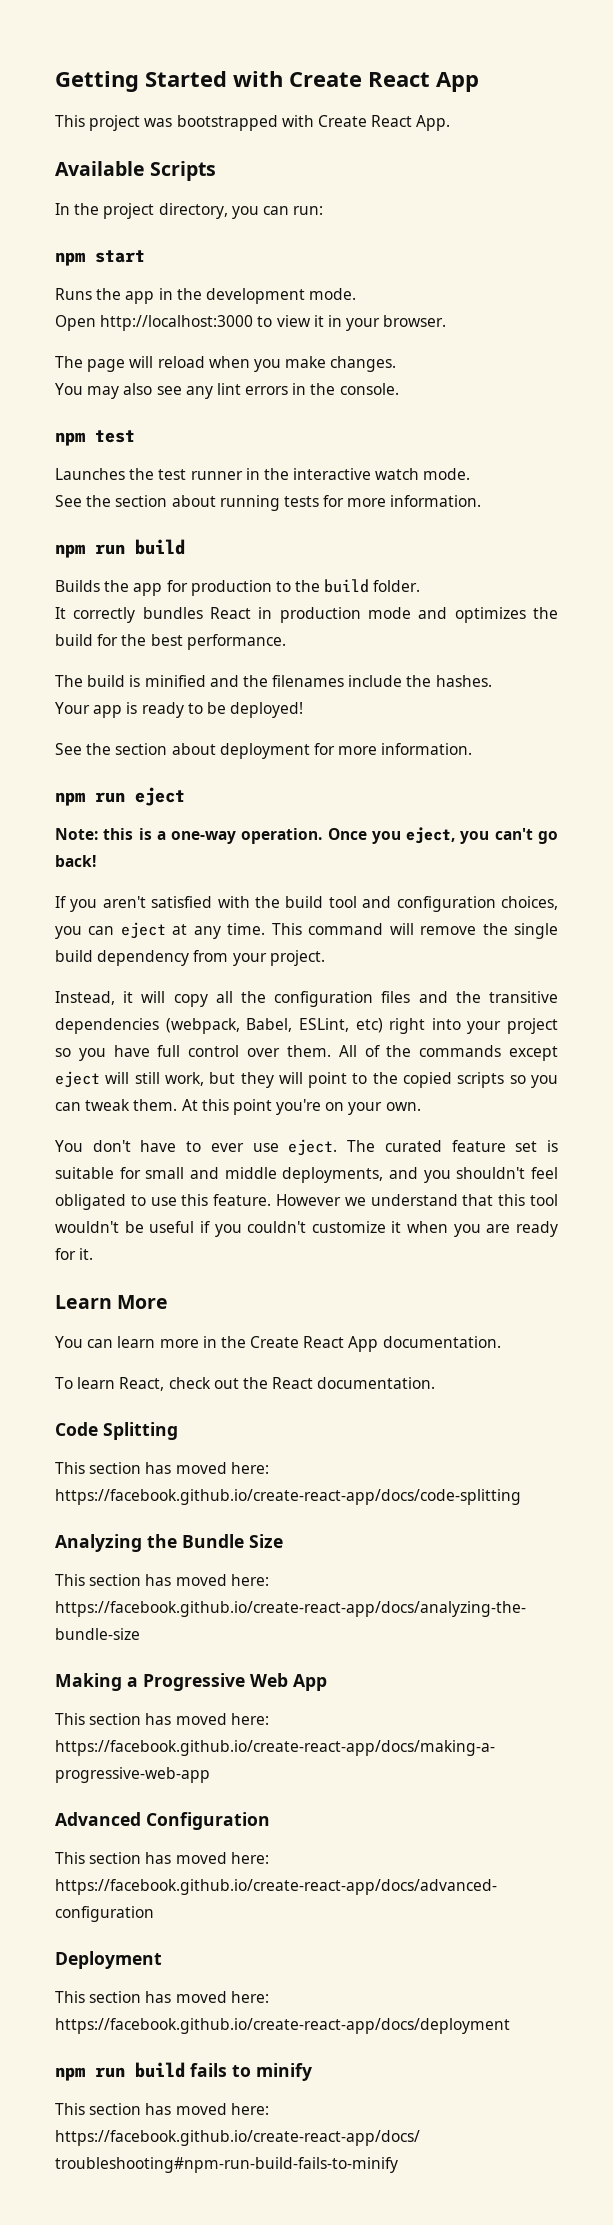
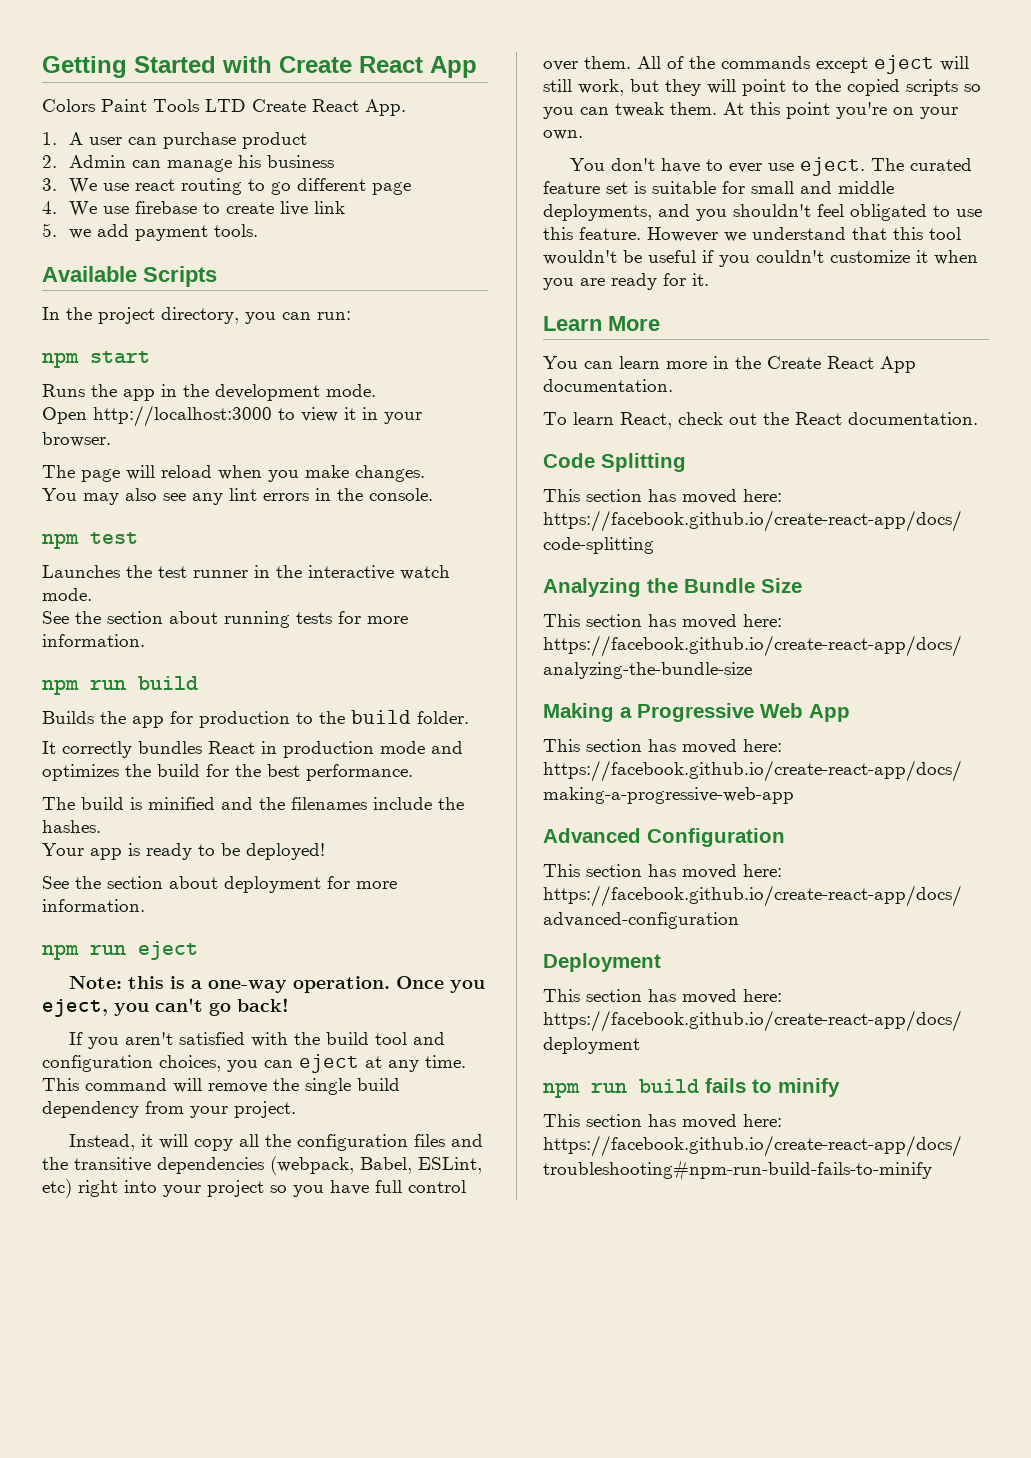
- This project was bootstrapped with Create React App.
+ Colors Paint Tools LTD Create React App.
+ 1. A user can purchase product
+ 2. Admin can manage his business
+ 3. We use react routing to go different page
+ 4. We use firebase to create live link
+ 5. we add payment tools.

